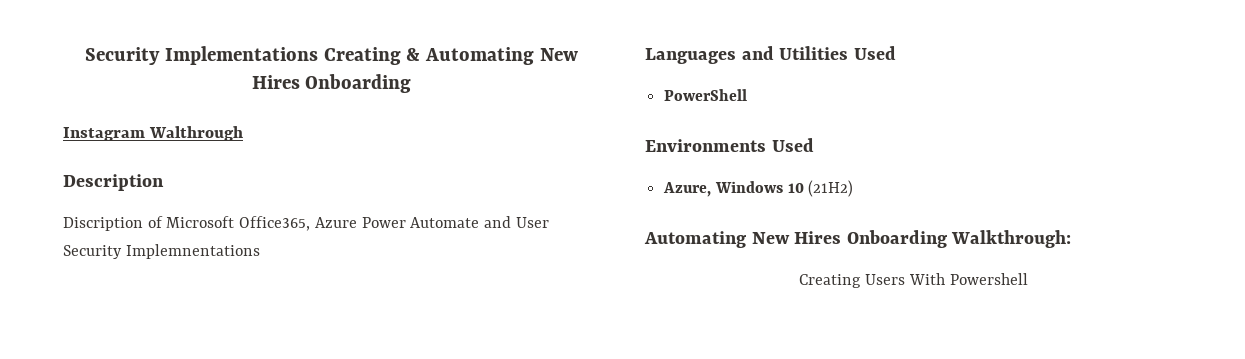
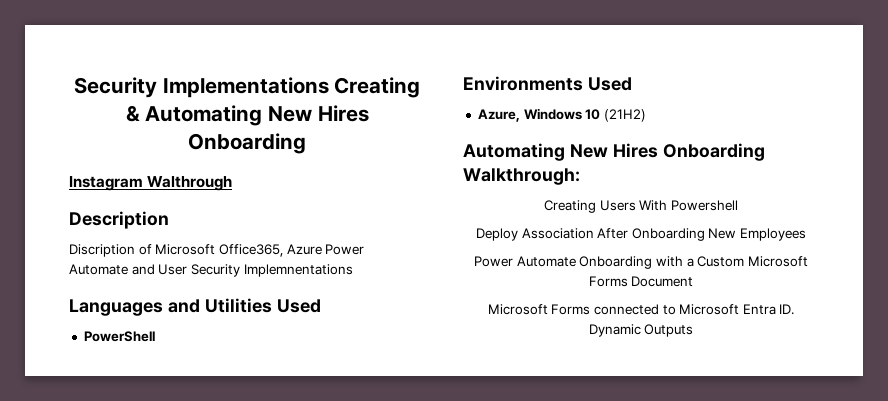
+ Deploy Association After Onboarding New Employees
+ Power Automate Onboarding with a Custom Microsoft Forms Document
+ Microsoft Forms connected to Microsoft Entra ID. Dynamic Outputs

